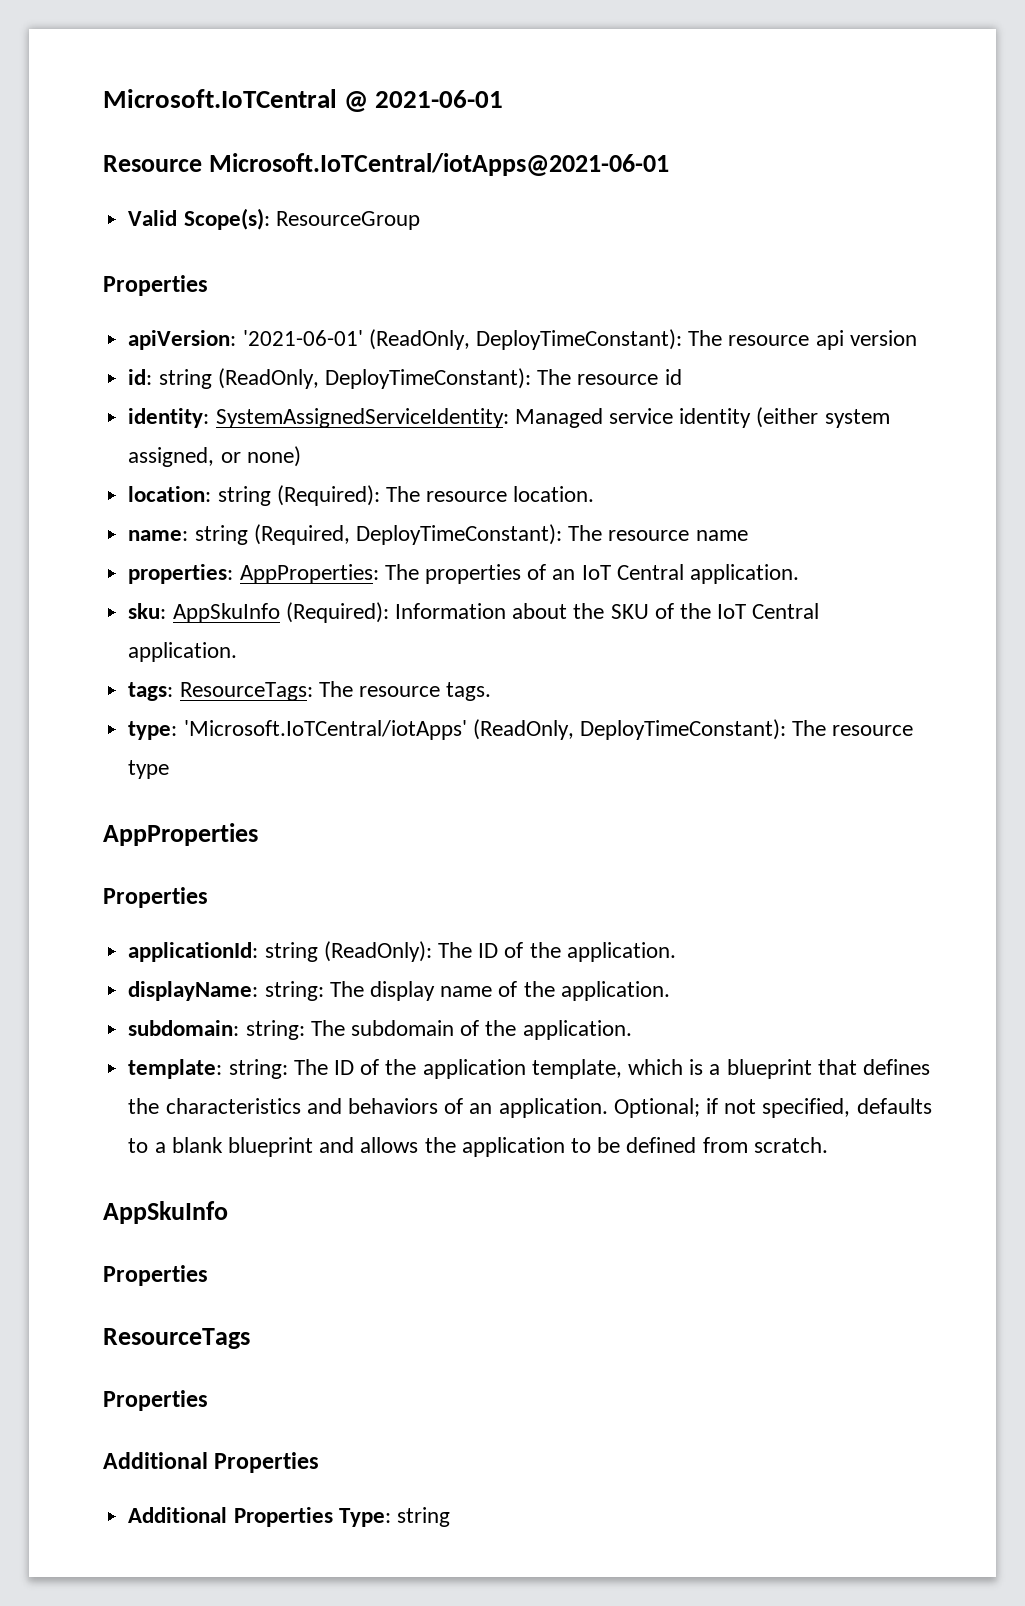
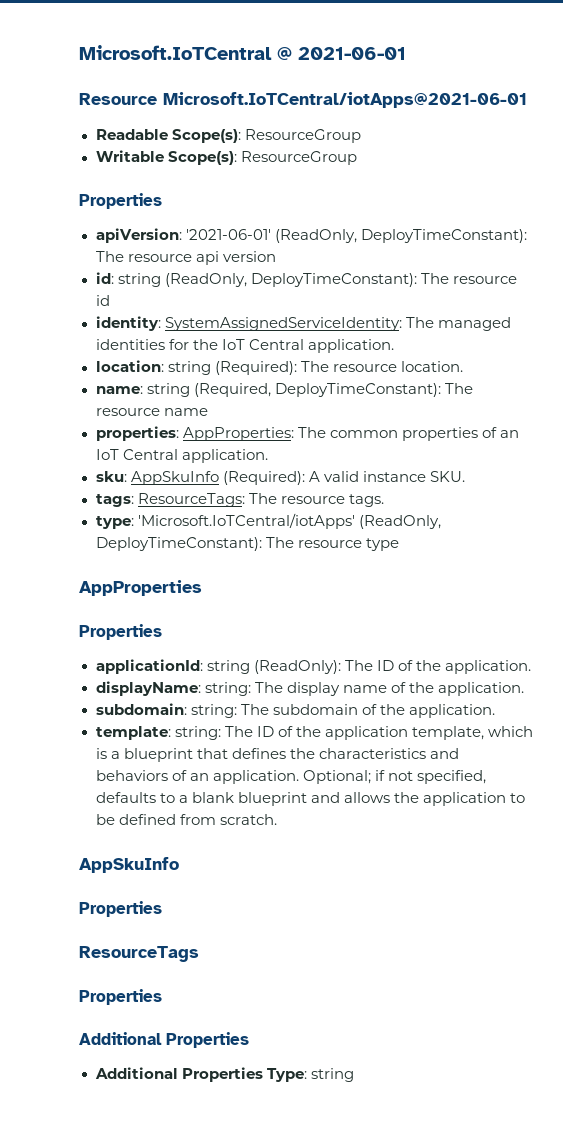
- Valid Scope(s): ResourceGroup
+ Readable Scope(s): ResourceGroup
+ Writable Scope(s): ResourceGroup
- identity: SystemAssignedServiceIdentity: Managed service identity (either system assigned, or none)
+ identity: SystemAssignedServiceIdentity: The managed identities for the IoT Central application.
- properties: AppProperties: The properties of an IoT Central application.
+ properties: AppProperties: The common properties of an IoT Central application.
- sku: AppSkuInfo (Required): Information about the SKU of the IoT Central application.
+ sku: AppSkuInfo (Required): A valid instance SKU.

